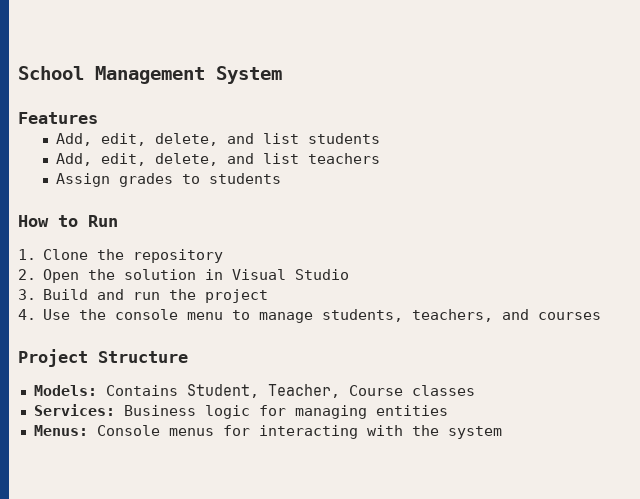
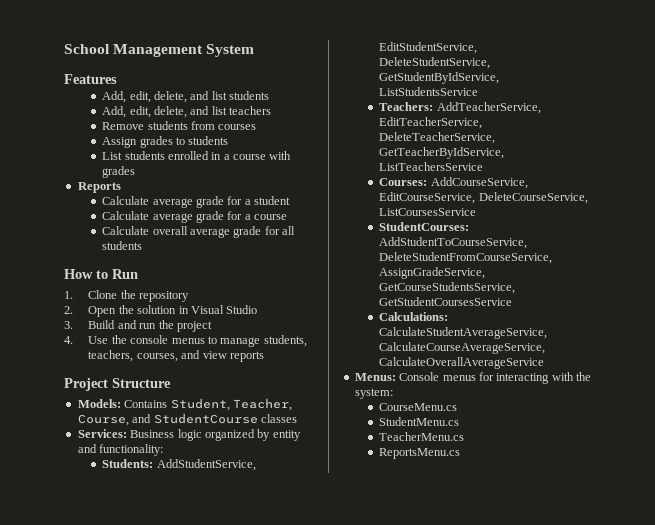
+ Remove students from courses
+ List students enrolled in a course with grades
+ Reports
+ Calculate average grade for a student
+ Calculate average grade for a course
+ Calculate overall average grade for all students
- 4. Use the console menu to manage students, teachers, and courses
+ 4. Use the console menus to manage students, teachers, courses, and view reports
- Models: Contains Student, Teacher, Course classes
+ Models: Contains Student, Teacher, Course, and StudentCourse classes
- Services: Business logic for managing entities
+ Services: Business logic organized by entity and functionality:
+ Students: AddStudentService, EditStudentService, DeleteStudentService, GetStudentByIdService, ListStudentsService
+ Teachers: AddTeacherService, EditTeacherService, DeleteTeacherService, GetTeacherByIdService, ListTeachersService
+ Courses: AddCourseService, EditCourseService, DeleteCourseService, ListCoursesService
+ StudentCourses: AddStudentToCourseService, DeleteStudentFromCourseService, AssignGradeService, GetCourseStudentsService, GetStudentCoursesService
+ Calculations: CalculateStudentAverageService, CalculateCourseAverageService, CalculateOverallAverageService
- Menus: Console menus for interacting with the system
+ Menus: Console menus for interacting with the system:
+ CourseMenu.cs
+ StudentMenu.cs
+ TeacherMenu.cs
+ ReportsMenu.cs

